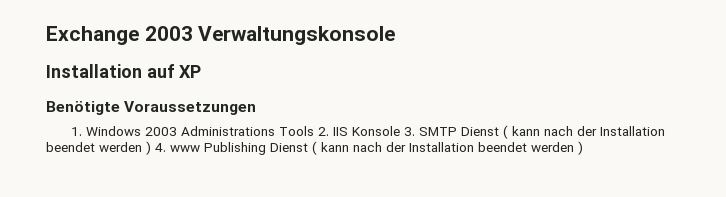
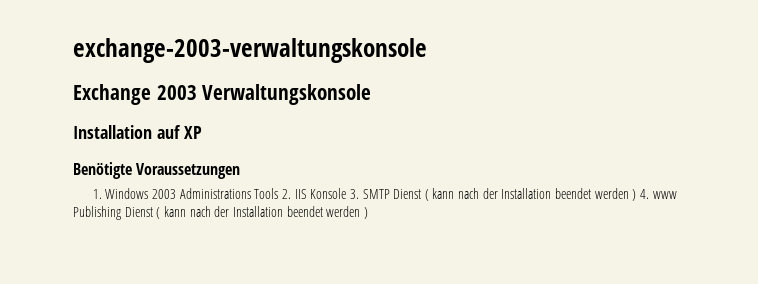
+ exchange-2003-verwaltungskonsole

